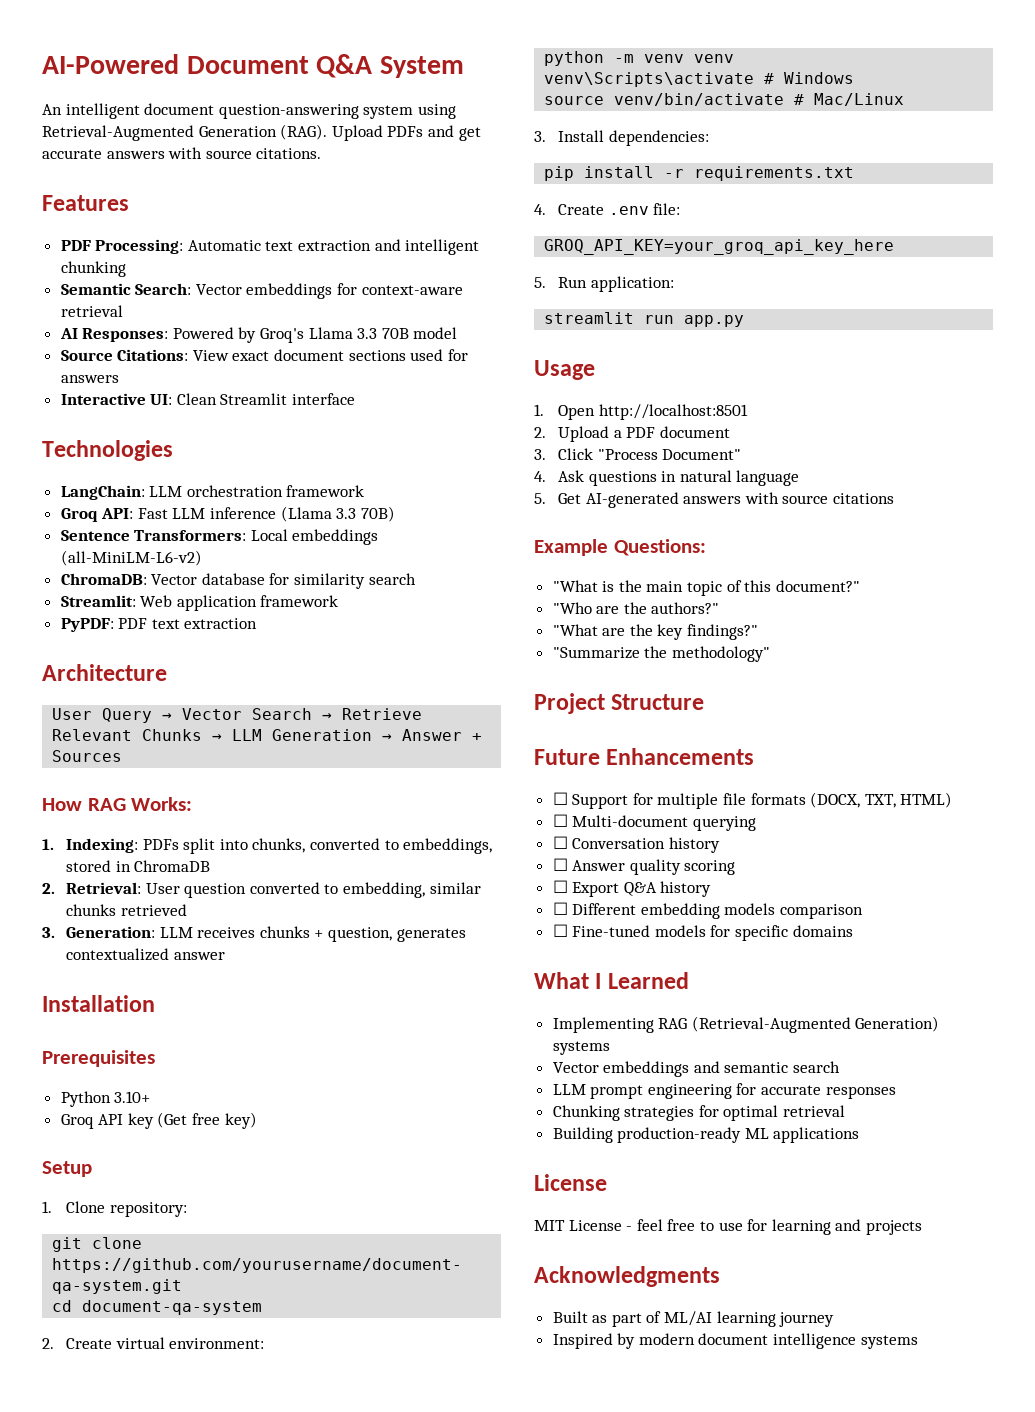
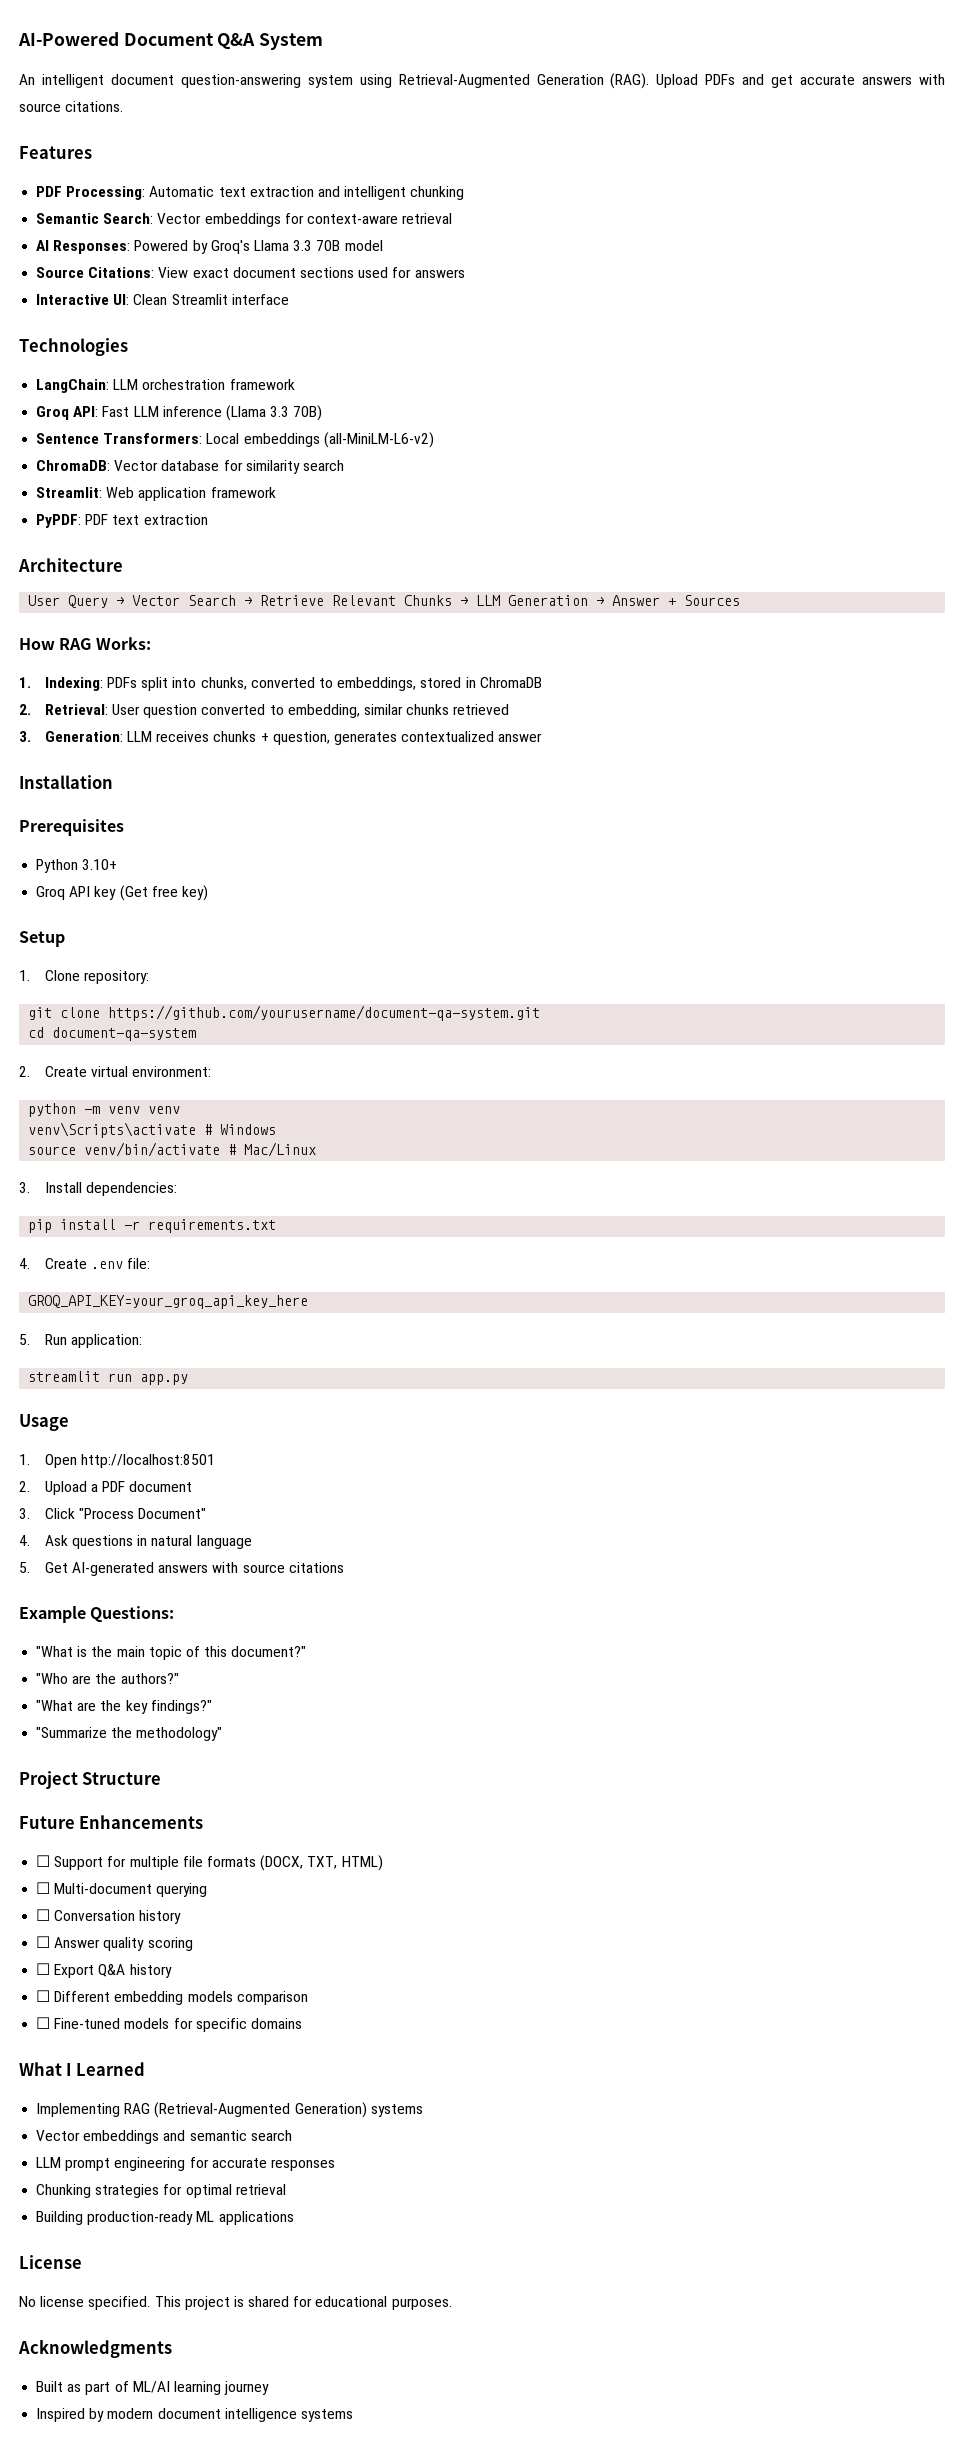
- MIT License - feel free to use for learning and projects
+ No license specified. This project is shared for educational purposes.

